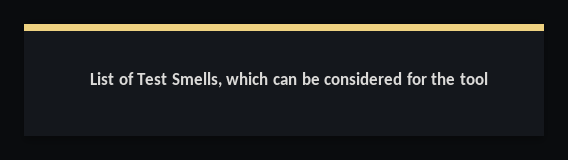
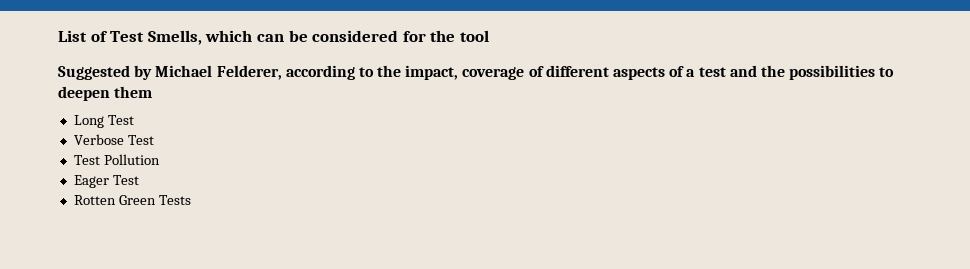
+ Suggested by Michael Felderer, according to the impact, coverage of different aspects of a test and the possibilities to deepen them
+ Long Test
+ Verbose Test
+ Test Pollution
+ Eager Test
+ Rotten Green Tests

